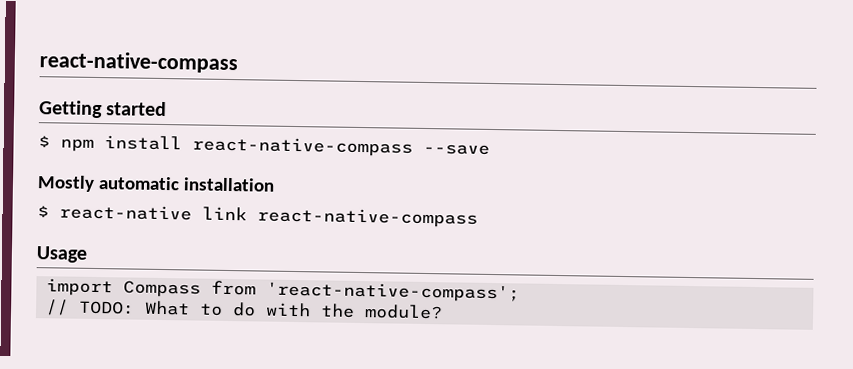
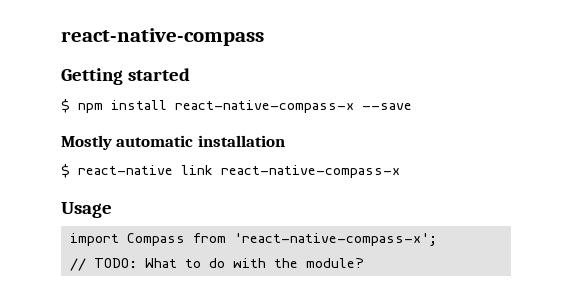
- $ npm install react-native-compass --save
+ $ npm install react-native-compass-x --save
- $ react-native link react-native-compass
+ $ react-native link react-native-compass-x
- import Compass from 'react-native-compass';
+ import Compass from 'react-native-compass-x';

